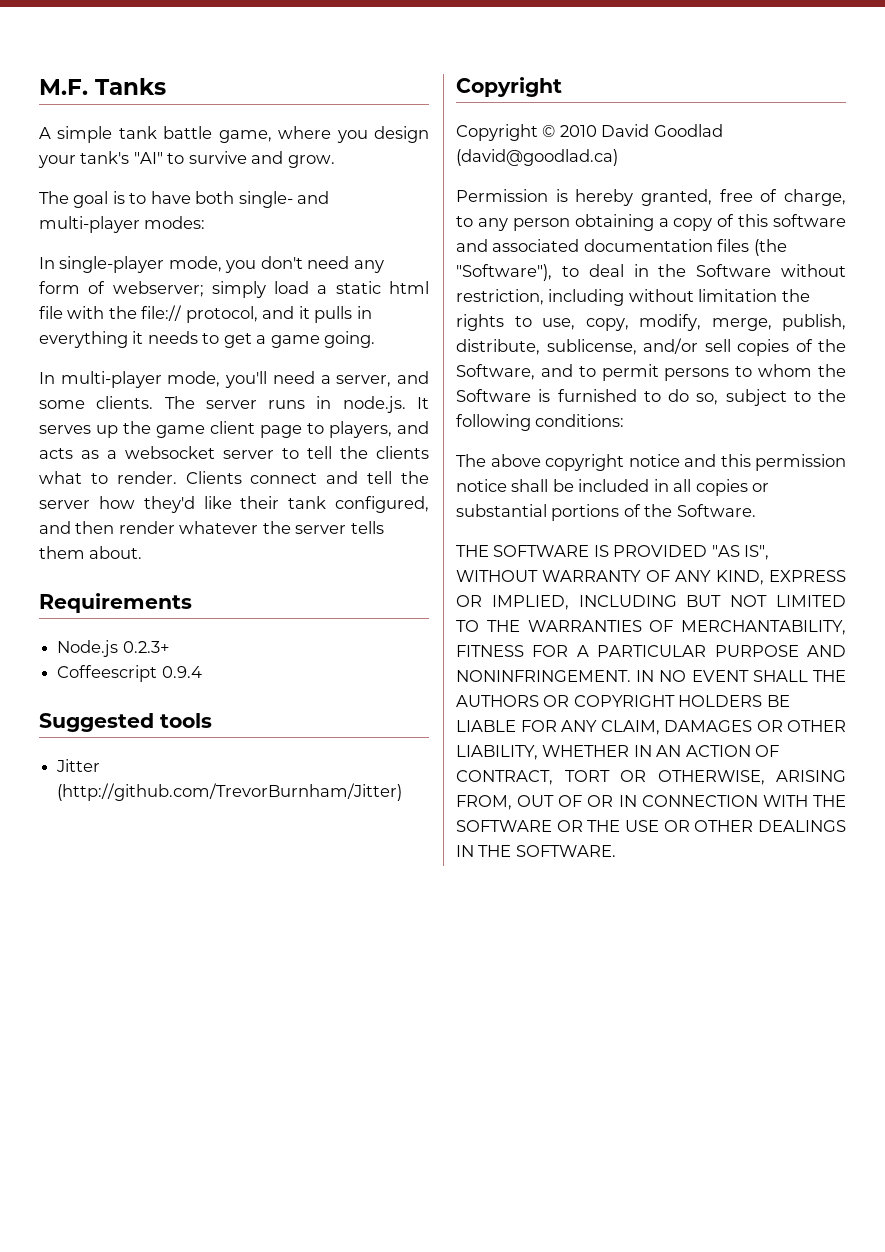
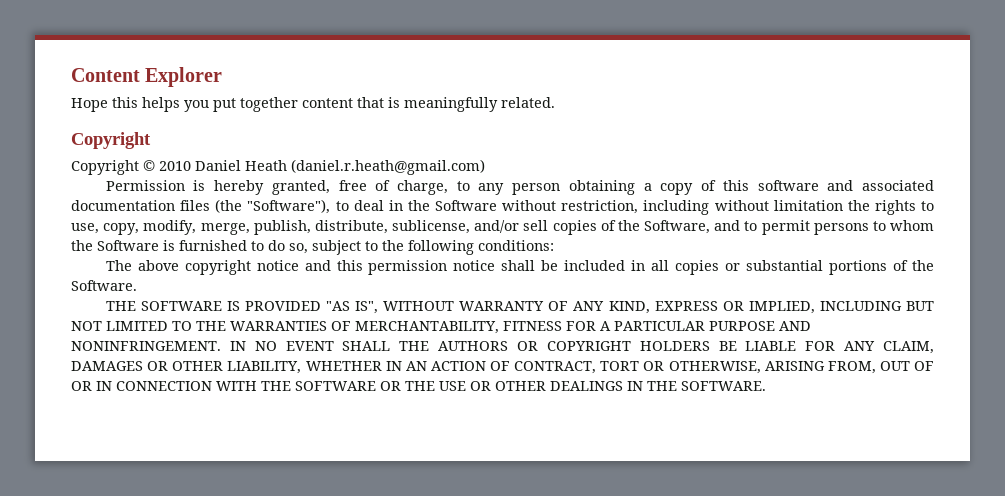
- M.F. Tanks
- A simple tank battle game, where you design your tank's "AI" to survive and grow.
- The goal is to have both single- and multi-player modes:
- In single-player mode, you don't need any form of webserver; simply load a static html file with the file:// protocol, and it pulls in everything it needs to get a game going.
- In multi-player mode, you'll need a server, and some clients. The server runs in node.js. It serves up the game client page to players, and acts as a websocket server to tell the clients what to render. Clients connect and tell the server how they'd like their tank configured, and then render whatever the server tells them about.
- Requirements
- Node.js 0.2.3+
- Coffeescript 0.9.4
- Suggested tools
- Jitter (http://github.com/TrevorBurnham/Jitter)
+ Content Explorer
+ Hope this helps you put together content that is meaningfully related.
- Copyright © 2010 David Goodlad (david@goodlad.ca)
+ Copyright © 2010 Daniel Heath (daniel.r.heath@gmail.com)

